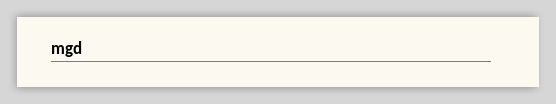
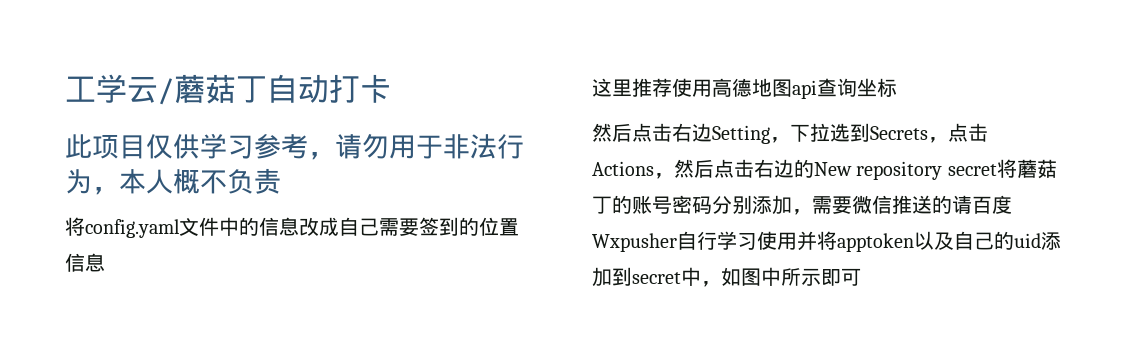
- mgd
+ 工学云/蘑菇丁自动打卡
+ 此项目仅供学习参考，请勿用于非法行为，本人概不负责
+ 将config.yaml文件中的信息改成自己需要签到的位置信息
+ 这里推荐使用高德地图api查询坐标
+ 然后点击右边Setting，下拉选到Secrets，点击Actions，然后点击右边的New repository secret将蘑菇丁的账号密码分别添加，需要微信推送的请百度Wxpusher自行学习使用并将apptoken以及自己的uid添加到secret中，如图中所示即可

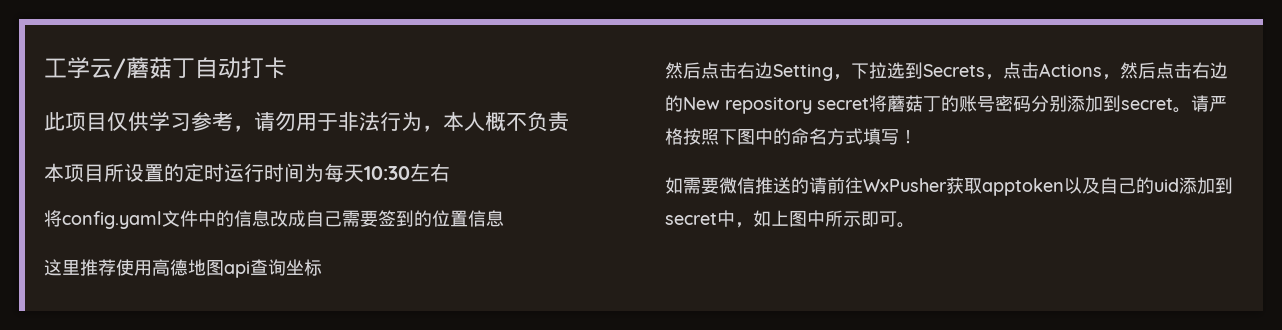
+ 本项目所设置的定时运行时间为每天10:30左右
- 然后点击右边Setting，下拉选到Secrets，点击Actions，然后点击右边的New repository secret将蘑菇丁的账号密码分别添加，需要微信推送的请百度Wxpusher自行学习使用并将apptoken以及自己的uid添加到secret中，如图中所示即可
+ 然后点击右边Setting，下拉选到Secrets，点击Actions，然后点击右边的New repository secret将蘑菇丁的账号密码分别添加到secret。请严格按照下图中的命名方式填写！
+ 如需要微信推送的请前往WxPusher获取apptoken以及自己的uid添加到secret中，如上图中所示即可。

